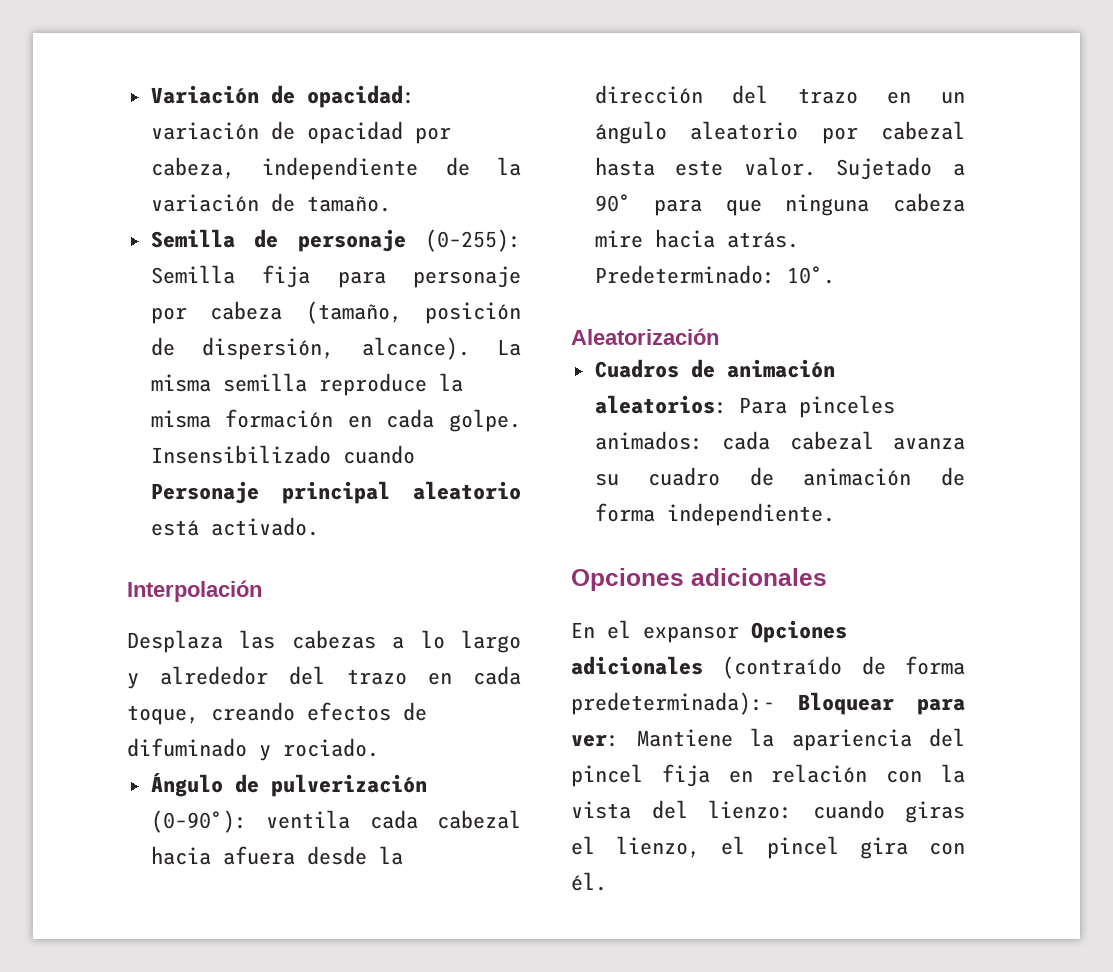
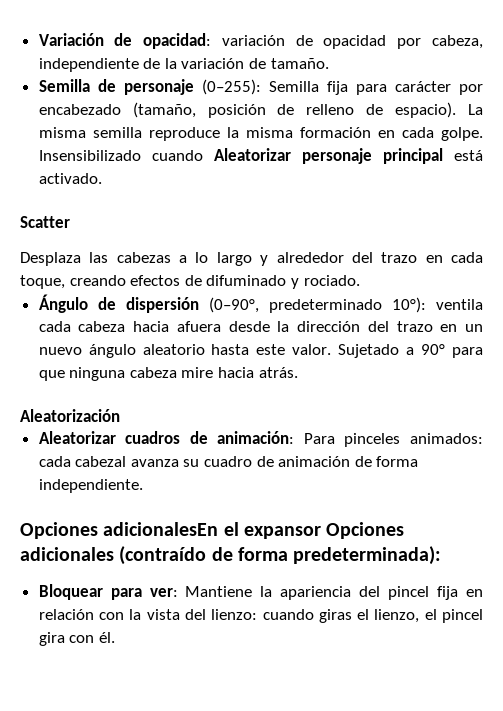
- Semilla de personaje (0–255): Semilla fija para personaje por cabeza (tamaño, posición de dispersión, alcance).
+ Semilla de personaje (0–255): Semilla fija para carácter por encabezado (tamaño, posición de relleno de espacio).
- Insensibilizado cuando Personaje principal aleatorio está activado.
+ Insensibilizado cuando Aleatorizar personaje principal está activado.
- Interpolación
+ Scatter
- Ángulo de pulverización (0–90°): ventila cada cabezal hacia afuera desde la dirección del trazo en un ángulo aleatorio por cabezal hasta este valor.
+ Ángulo de dispersión (0–90°, predeterminado 10°): ventila cada cabeza hacia afuera desde la dirección del trazo en un nuevo ángulo aleatorio hasta este valor.
- Predeterminado: 10°.
- Cuadros de animación aleatorios: Para pinceles animados: cada cabezal avanza su cuadro de animación de forma independiente.
- Opciones adicionales
- En el expansor Opciones adicionales (contraído de forma predeterminada):- Bloquear para ver: Mantiene la apariencia del pincel fija en relación con la vista del lienzo: cuando giras el lienzo, el pincel gira con él.
+ Aleatorizar cuadros de animación: Para pinceles animados: cada cabezal avanza su cuadro de animación de forma independiente.
+ Opciones adicionalesEn el expansor Opciones adicionales (contraído de forma predeterminada):
+ Bloquear para ver: Mantiene la apariencia del pincel fija en relación con la vista del lienzo: cuando giras el lienzo, el pincel gira con él.

